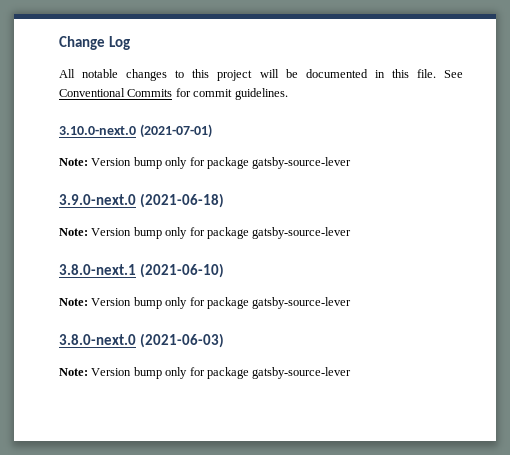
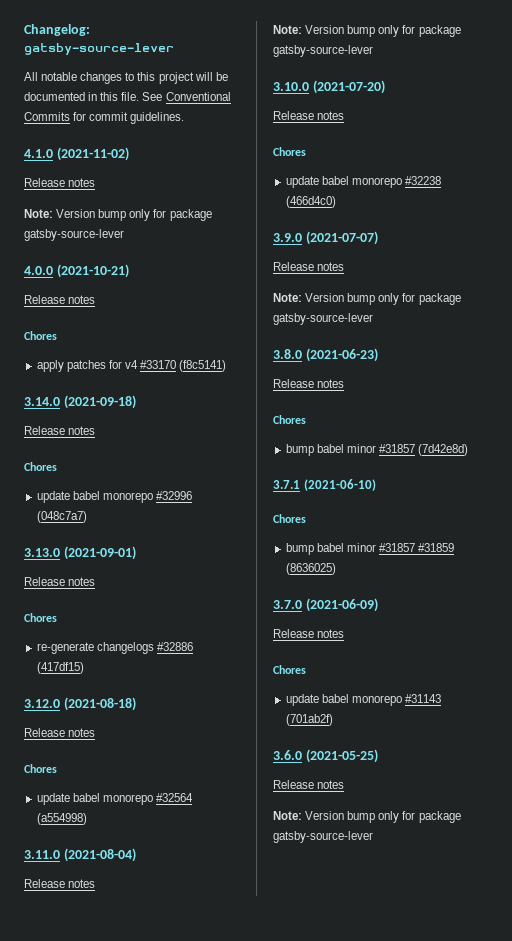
- Change Log
+ Changelog: gatsby-source-lever
- 3.10.0-next.0 (2021-07-01)
+ 4.1.0 (2021-11-02)
+ Release notes
  Note: Version bump only for package gatsby-source-lever
- 3.9.0-next.0 (2021-06-18)
+ 4.0.0 (2021-10-21)
+ Release notes
+ Chores
+ apply patches for v4 #33170 (f8c5141)
+ 3.14.0 (2021-09-18)
+ Release notes
+ Chores
+ update babel monorepo #32996 (048c7a7)
+ 3.13.0 (2021-09-01)
+ Release notes
+ Chores
+ re-generate changelogs #32886 (417df15)
+ 3.12.0 (2021-08-18)
+ Release notes
+ Chores
+ update babel monorepo #32564 (a554998)
+ 3.11.0 (2021-08-04)
+ Release notes
  Note: Version bump only for package gatsby-source-lever
- 3.8.0-next.1 (2021-06-10)
+ 3.10.0 (2021-07-20)
+ Release notes
+ Chores
+ update babel monorepo #32238 (466d4c0)
+ 3.9.0 (2021-07-07)
+ Release notes
  Note: Version bump only for package gatsby-source-lever
- 3.8.0-next.0 (2021-06-03)
+ 3.8.0 (2021-06-23)
+ Release notes
+ Chores
+ bump babel minor #31857 (7d42e8d)
+ 3.7.1 (2021-06-10)
+ Chores
+ bump babel minor #31857 #31859 (8636025)
+ 3.7.0 (2021-06-09)
+ Release notes
+ Chores
+ update babel monorepo #31143 (701ab2f)
+ 3.6.0 (2021-05-25)
+ Release notes

